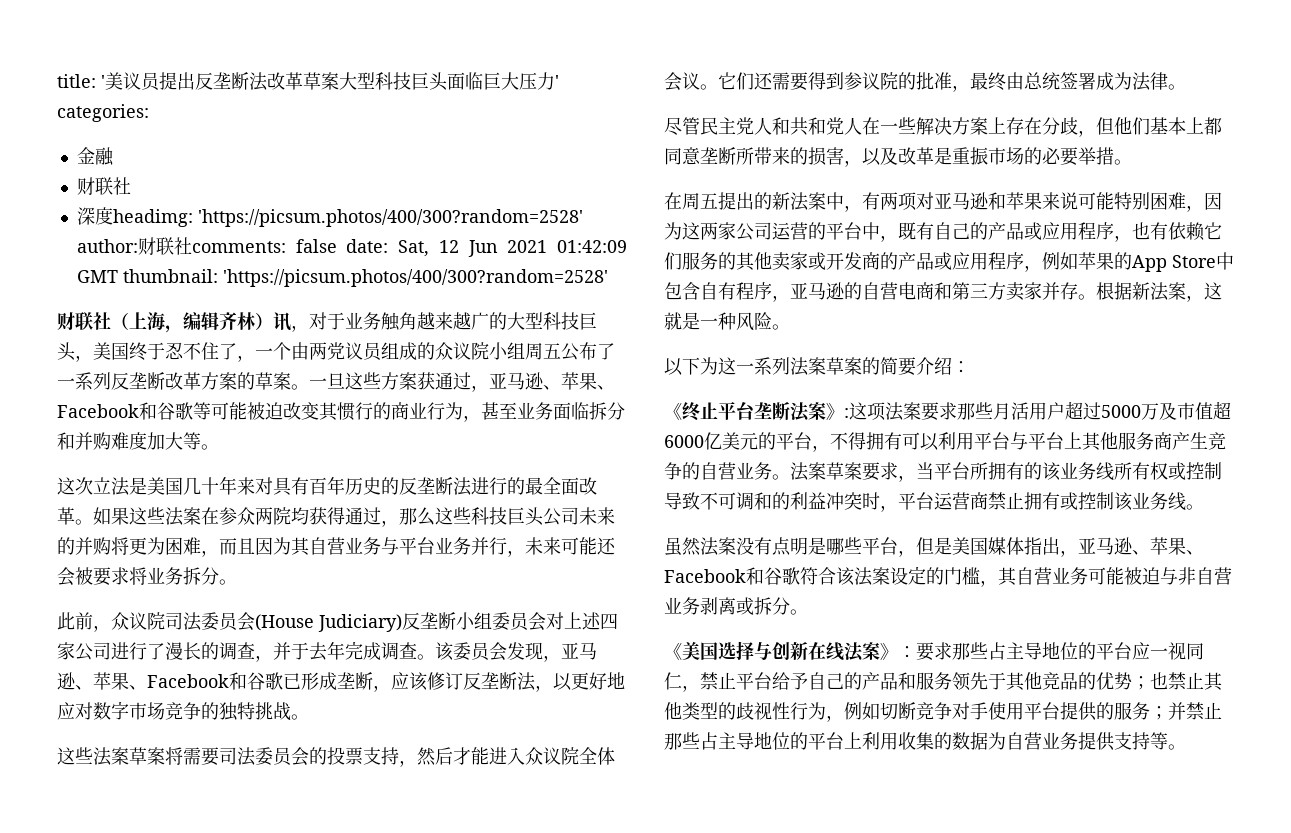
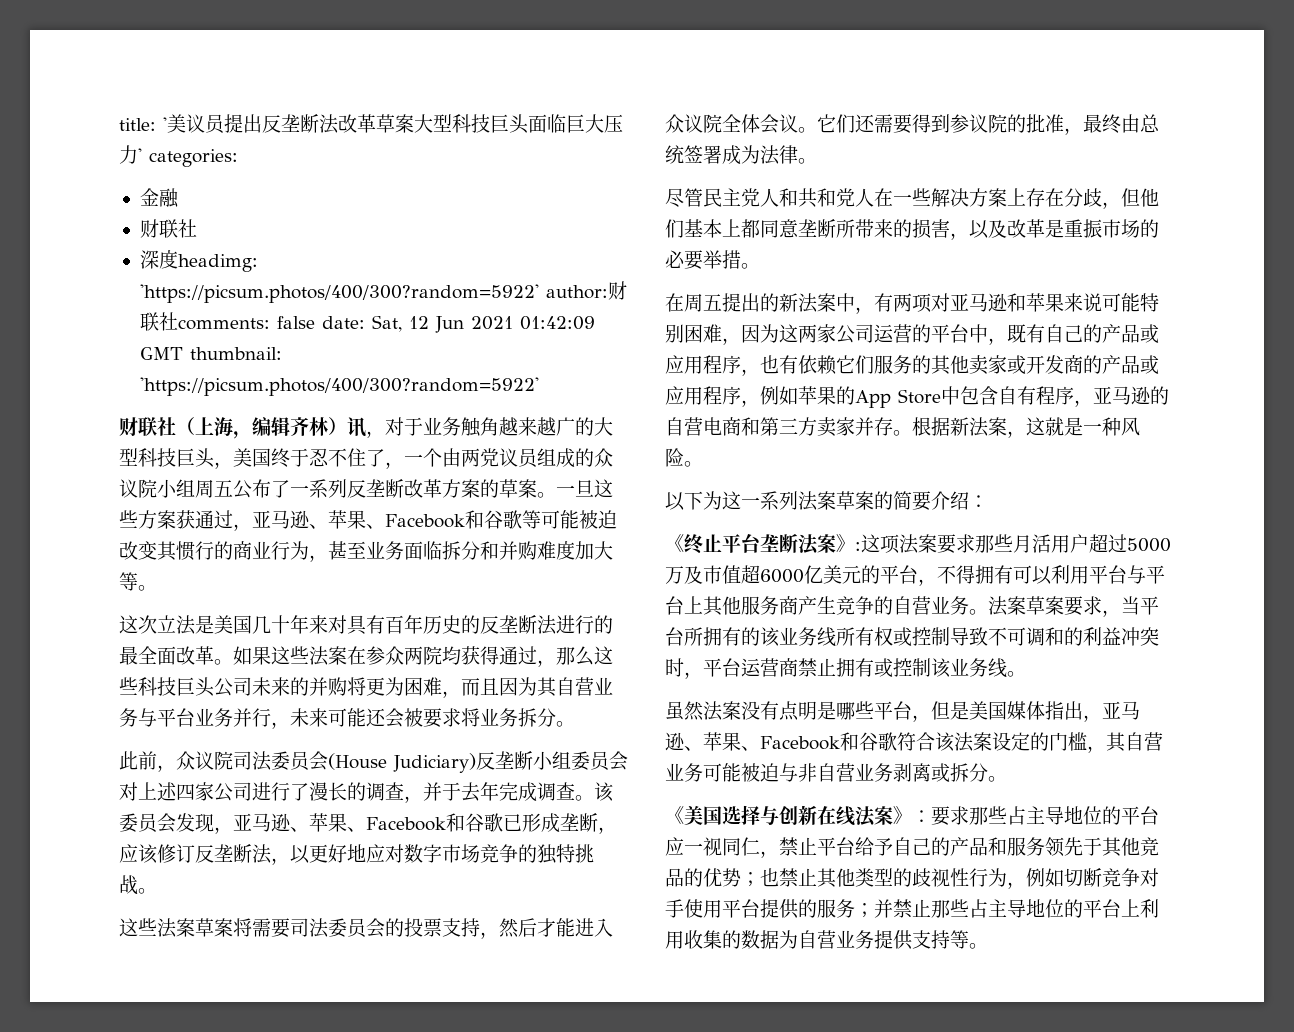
- 深度headimg: 'https://picsum.photos/400/300?random=2528' author:财联社comments: false date: Sat, 12 Jun 2021 01:42:09 GMT thumbnail: 'https://picsum.photos/400/300?random=2528'
+ 深度headimg: 'https://picsum.photos/400/300?random=5922' author:财联社comments: false date: Sat, 12 Jun 2021 01:42:09 GMT thumbnail: 'https://picsum.photos/400/300?random=5922'

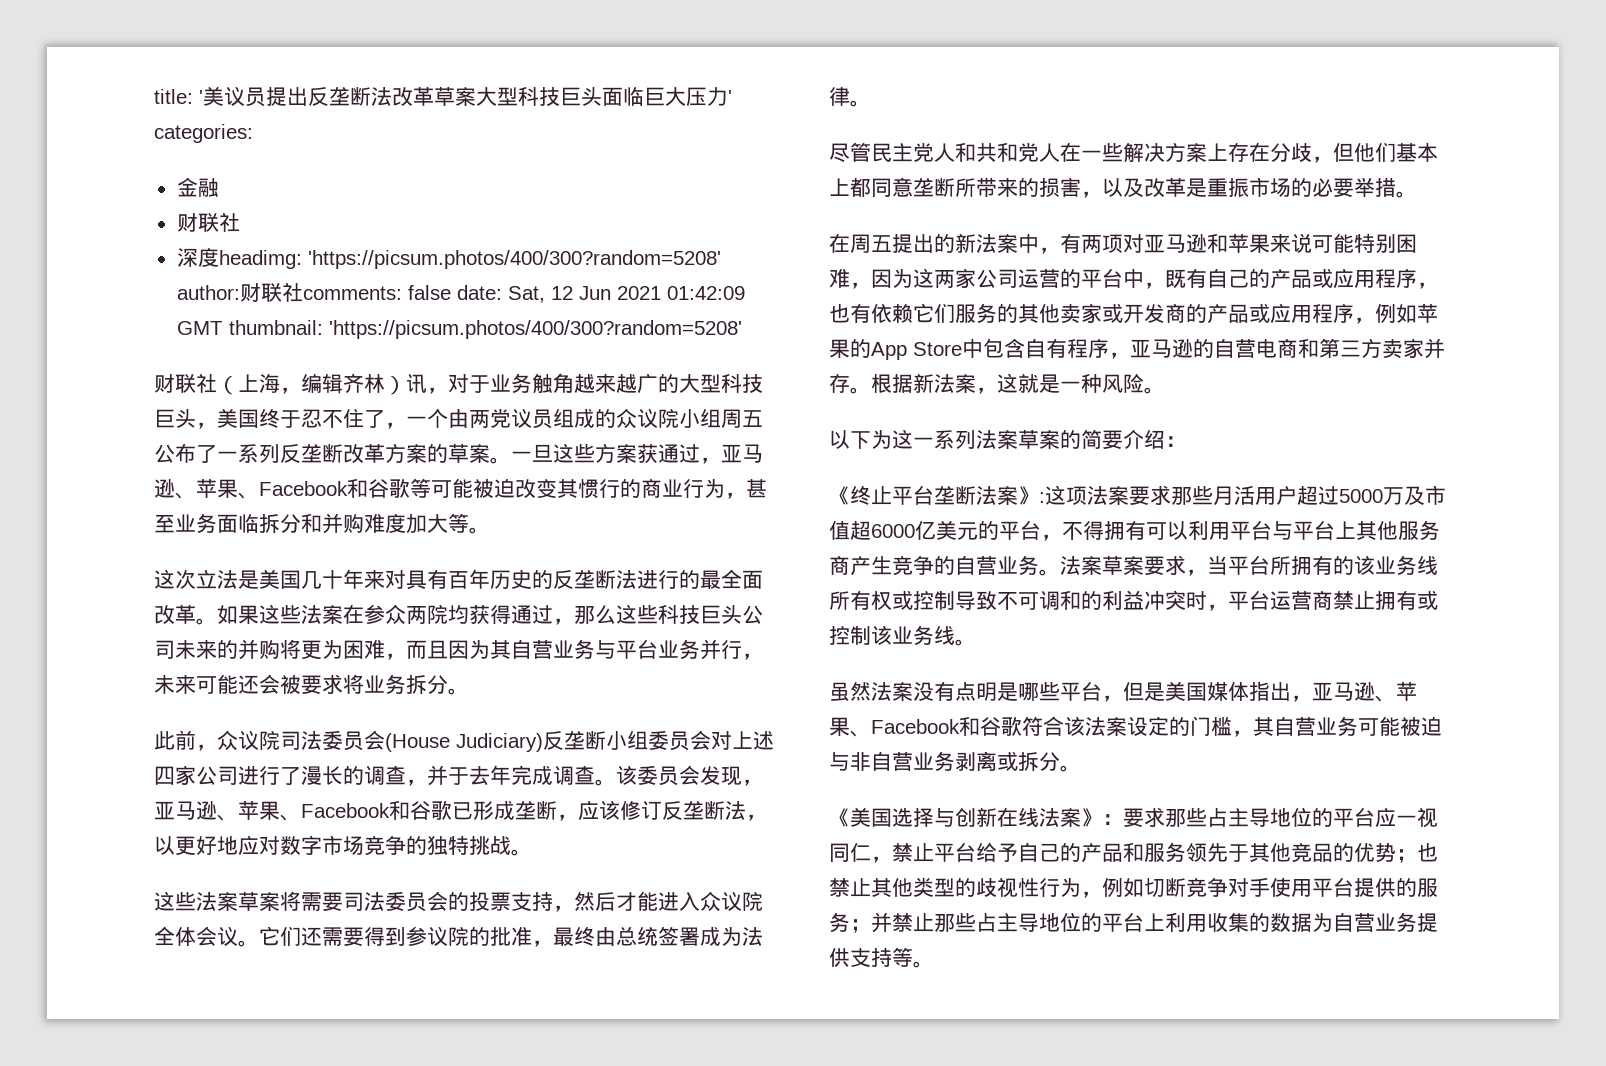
- 深度headimg: 'https://picsum.photos/400/300?random=5922' author:财联社comments: false date: Sat, 12 Jun 2021 01:42:09 GMT thumbnail: 'https://picsum.photos/400/300?random=5922'
+ 深度headimg: 'https://picsum.photos/400/300?random=5208' author:财联社comments: false date: Sat, 12 Jun 2021 01:42:09 GMT thumbnail: 'https://picsum.photos/400/300?random=5208'

